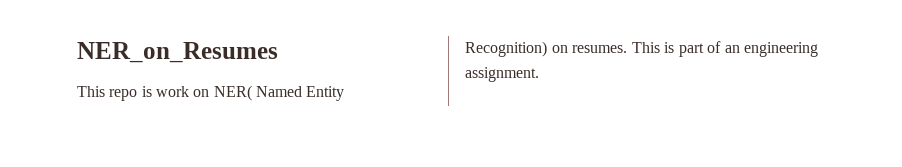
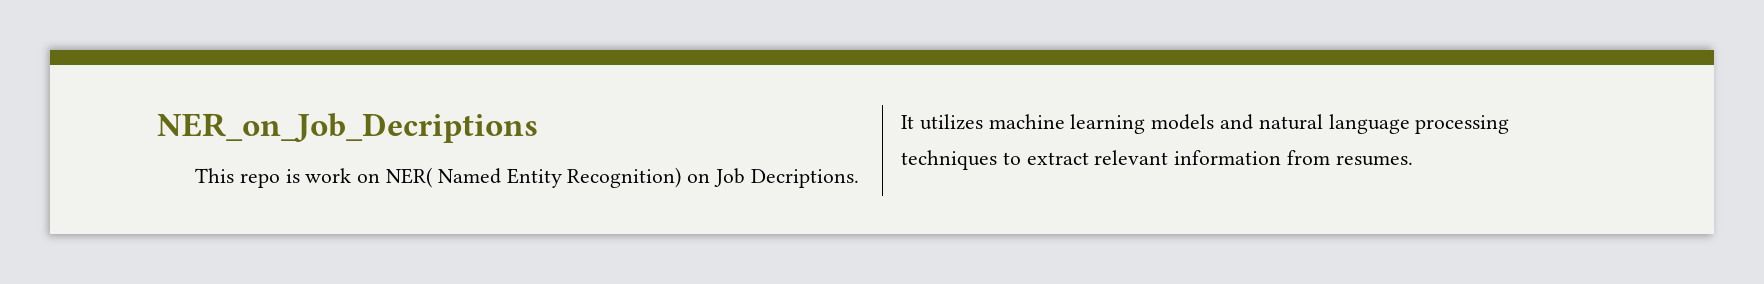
- NER_on_Resumes
+ NER_on_Job_Decriptions
- This repo is work on NER( Named Entity Recognition) on resumes. This is part of an engineering assignment.
+ This repo is work on NER( Named Entity Recognition) on Job Decriptions. It utilizes machine learning models and natural language processing techniques to extract relevant information from resumes.

